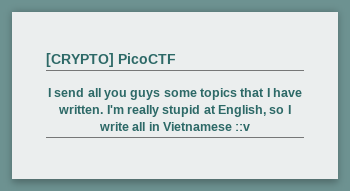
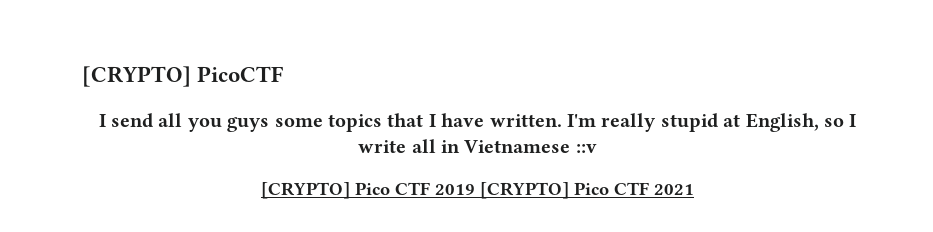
+ [CRYPTO] Pico CTF 2019 [CRYPTO] Pico CTF 2021

